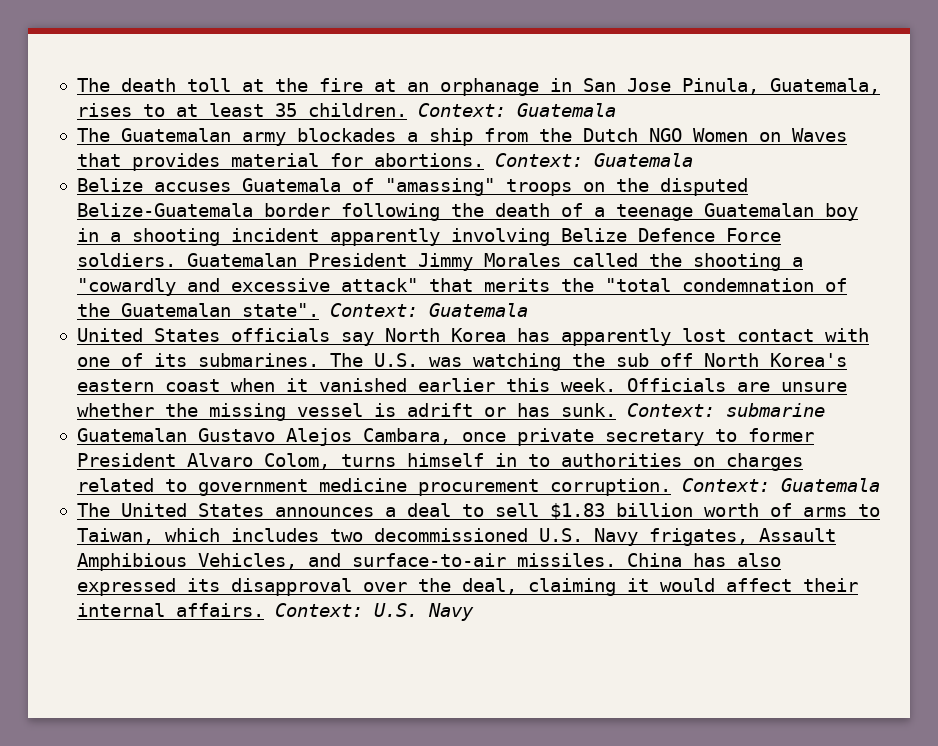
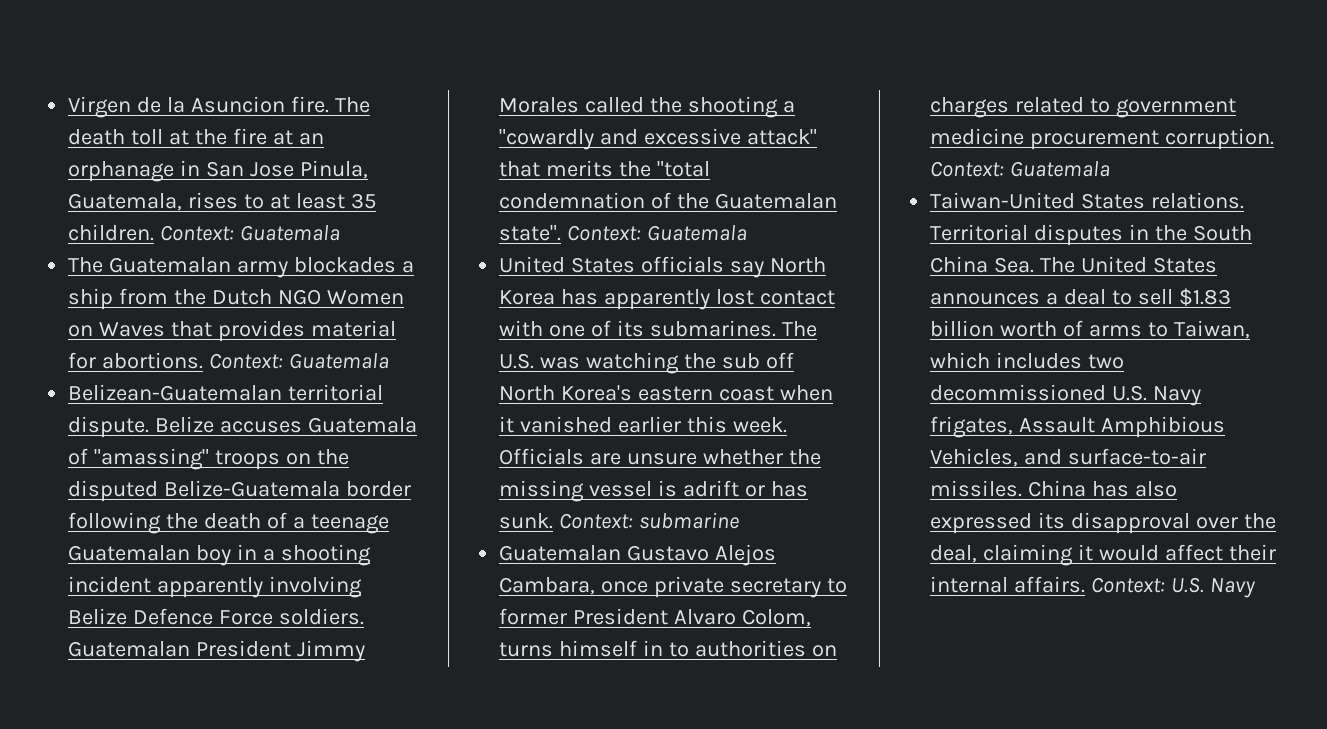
+ Virgen de la Asuncion fire.
+ Belizean-Guatemalan territorial dispute.
- The United States announces a deal to sell $1.83 billion worth of arms to Taiwan, which includes two decommissioned U.S. Navy frigates, Assault Amphibious Vehicles, and surface-to-air missiles.
+ Taiwan-United States relations. Territorial disputes in the South China Sea. The United States announces a deal to sell $1.83 billion worth of arms to Taiwan, which includes two decommissioned U.S. Navy frigates, Assault Amphibious Vehicles, and surface-to-air missiles.

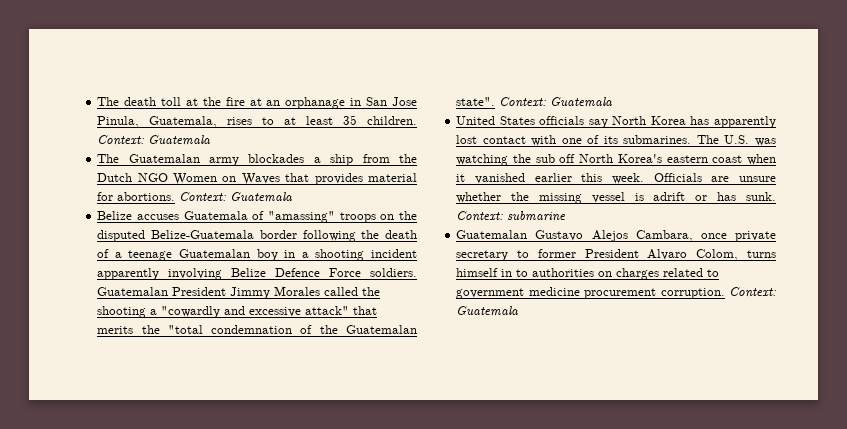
- Virgen de la Asuncion fire.
- Belizean-Guatemalan territorial dispute.
- Taiwan-United States relations. Territorial disputes in the South China Sea. The United States announces a deal to sell $1.83 billion worth of arms to Taiwan, which includes two decommissioned U.S. Navy frigates, Assault Amphibious Vehicles, and surface-to-air missiles. China has also expressed its disapproval over the deal, claiming it would affect their internal affairs. Context: U.S. Navy

